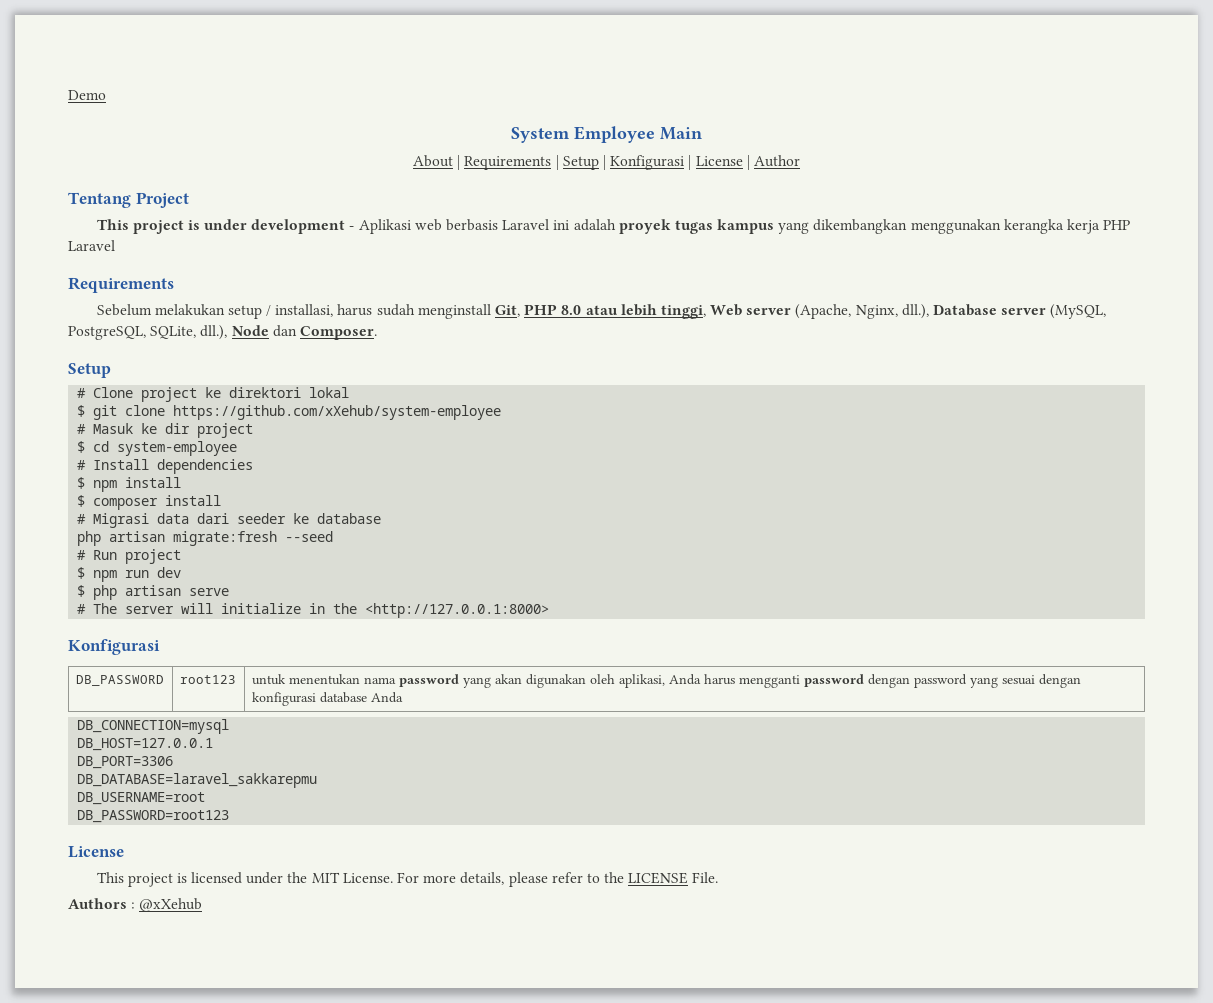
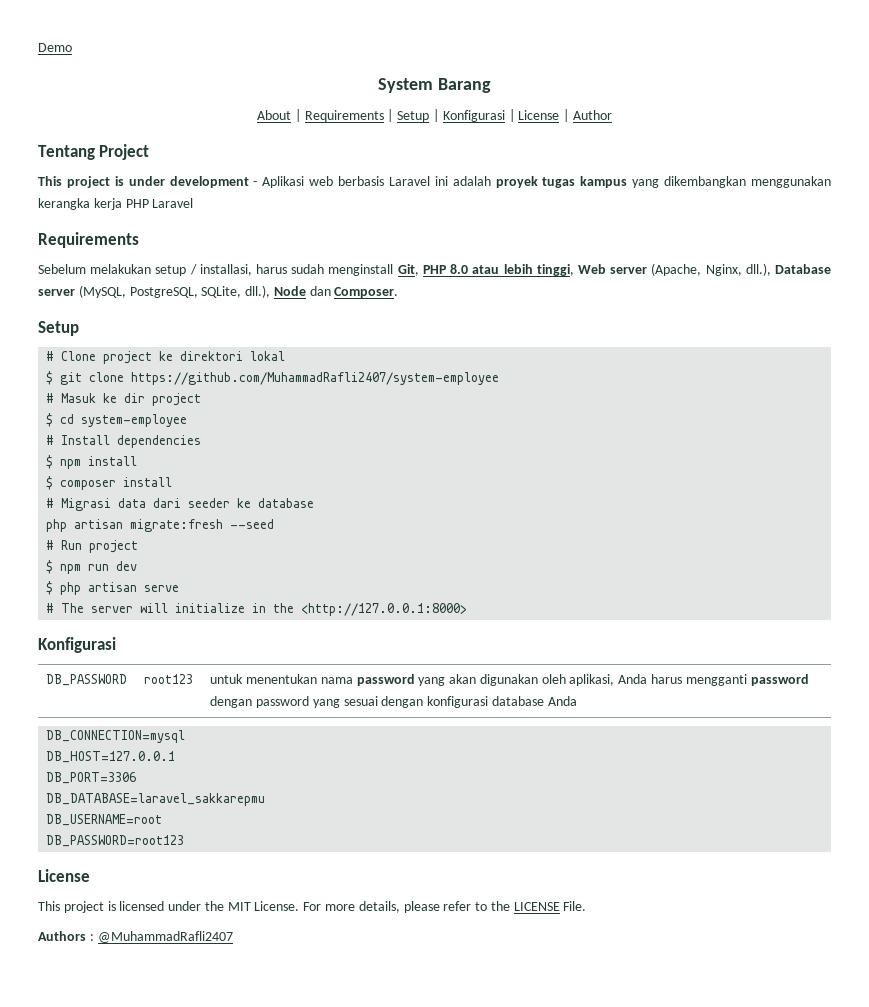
- System Employee Main
+ System Barang
- $ git clone https://github.com/xXehub/system-employee
+ $ git clone https://github.com/MuhammadRafli2407/system-employee
- Authors : @xXehub
+ Authors : @MuhammadRafli2407

